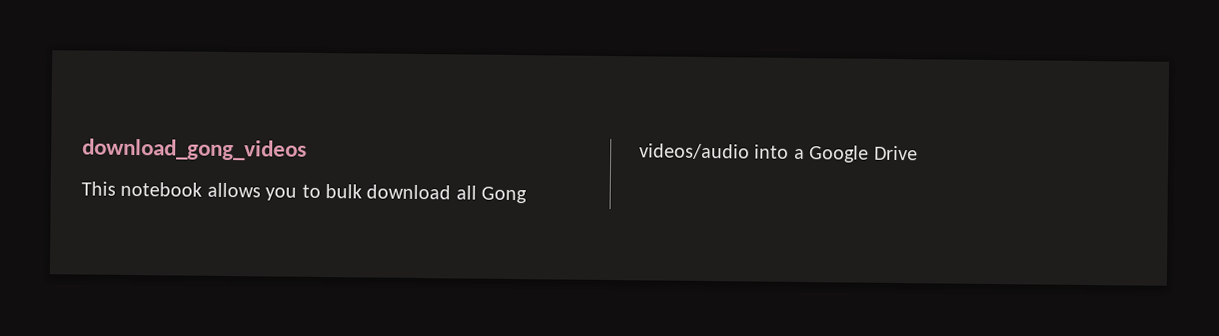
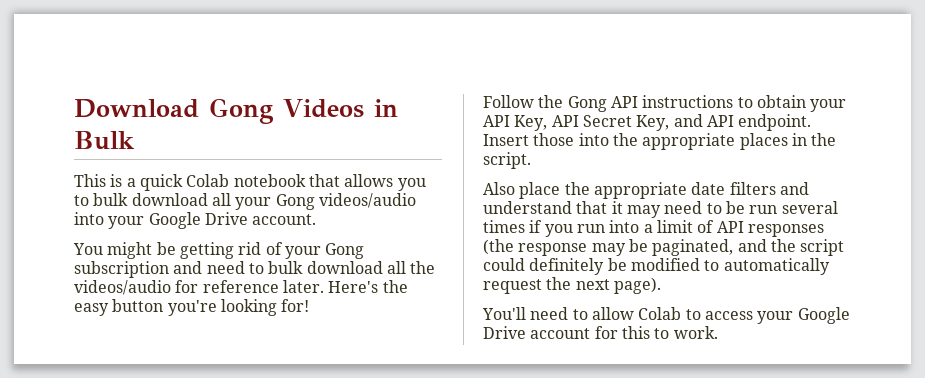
- download_gong_videos
- This notebook allows you to bulk download all Gong videos/audio into a Google Drive
+ Download Gong Videos in Bulk
+ This is a quick Colab notebook that allows you to bulk download all your Gong videos/audio into your Google Drive account.
+ You might be getting rid of your Gong subscription and need to bulk download all the videos/audio for reference later. Here's the easy button you're looking for!
+ Follow the Gong API instructions to obtain your API Key, API Secret Key, and API endpoint. Insert those into the appropriate places in the script.
+ Also place the appropriate date filters and understand that it may need to be run several times if you run into a limit of API responses (the response may be paginated, and the script could definitely be modified to automatically request the next page).
+ You'll need to allow Colab to access your Google Drive account for this to work.

